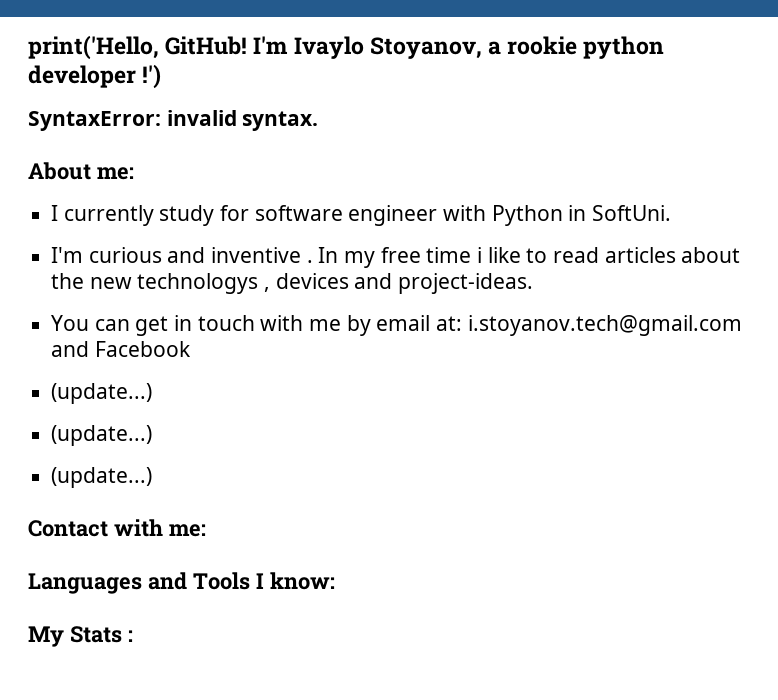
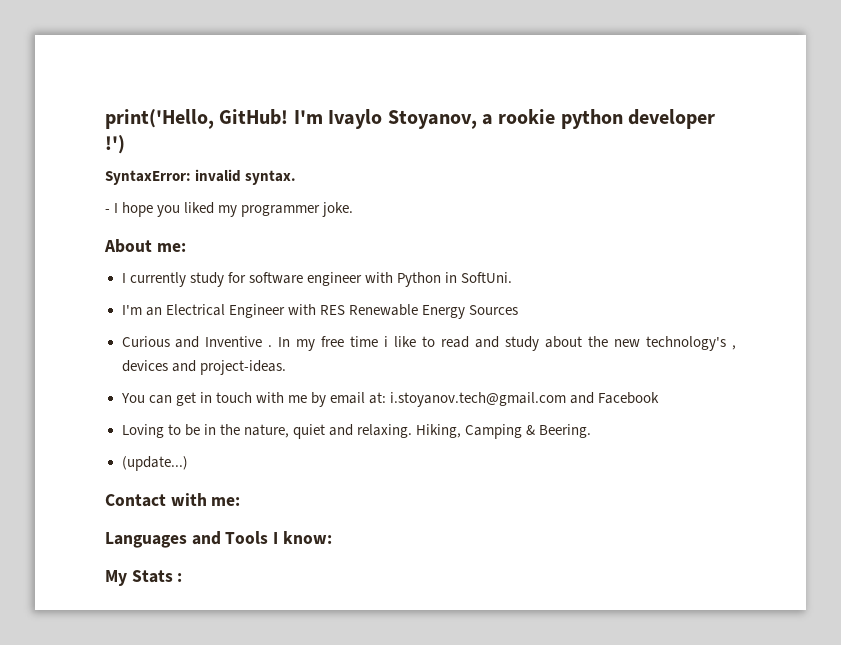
+ - I hope you liked my programmer joke.
- I'm curious and inventive .
+ I'm an Electrical Engineer with RES Renewable Energy Sources
+ Curious and Inventive .
- In my free time i like to read articles about the new technologys , devices and project-ideas.
+ In my free time i like to read and study about the new technology's , devices and project-ideas.
  You can get in touch with me by email at: i.stoyanov.tech@gmail.com and Facebook
- (update...)
- (update...)
+ Loving to be in the nature, quiet and relaxing. Hiking, Camping & Beering.

